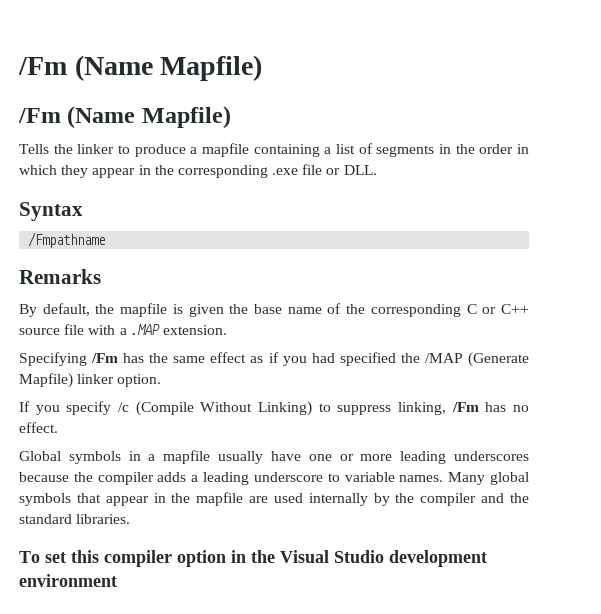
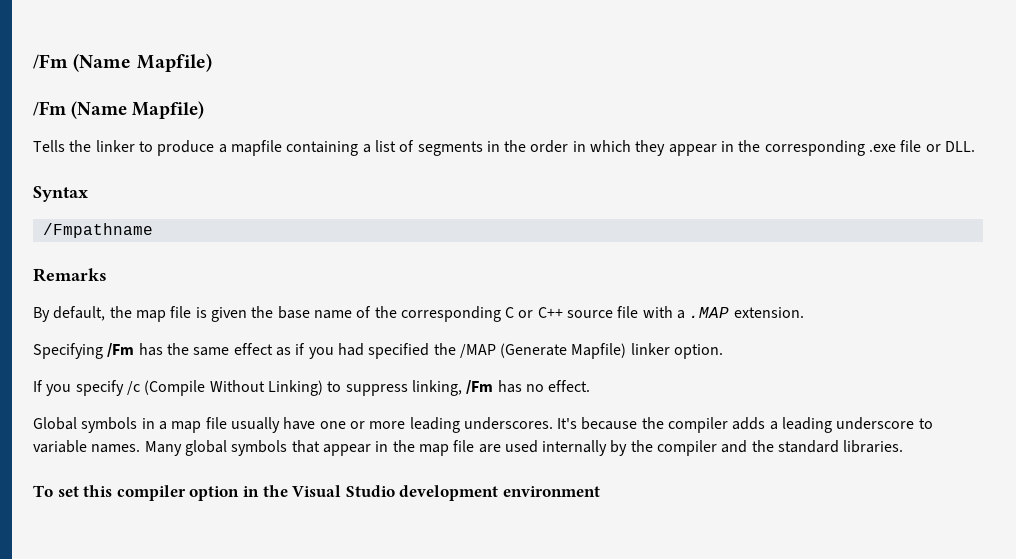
- By default, the mapfile is given the base name of the corresponding C or C++ source file with a .MAP extension.
+ By default, the map file is given the base name of the corresponding C or C++ source file with a .MAP extension.
- Global symbols in a mapfile usually have one or more leading underscores because the compiler adds a leading underscore to variable names.
+ Global symbols in a map file usually have one or more leading underscores. It's because the compiler adds a leading underscore to variable names.
- Many global symbols that appear in the mapfile are used internally by the compiler and the standard libraries.
+ Many global symbols that appear in the map file are used internally by the compiler and the standard libraries.

